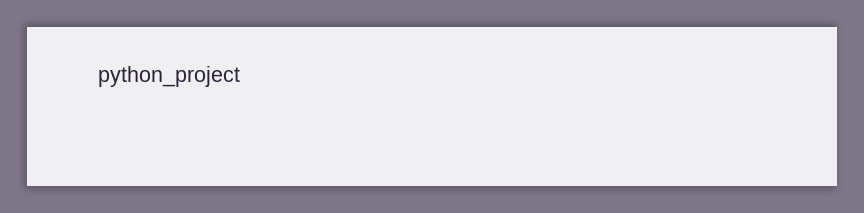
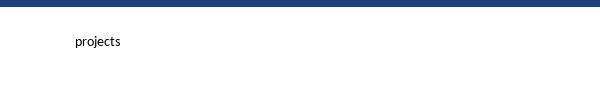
- python_project
+ projects

